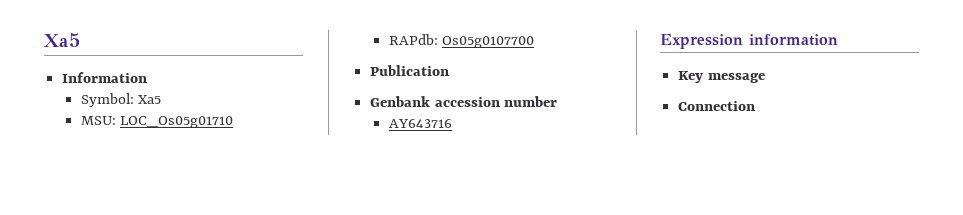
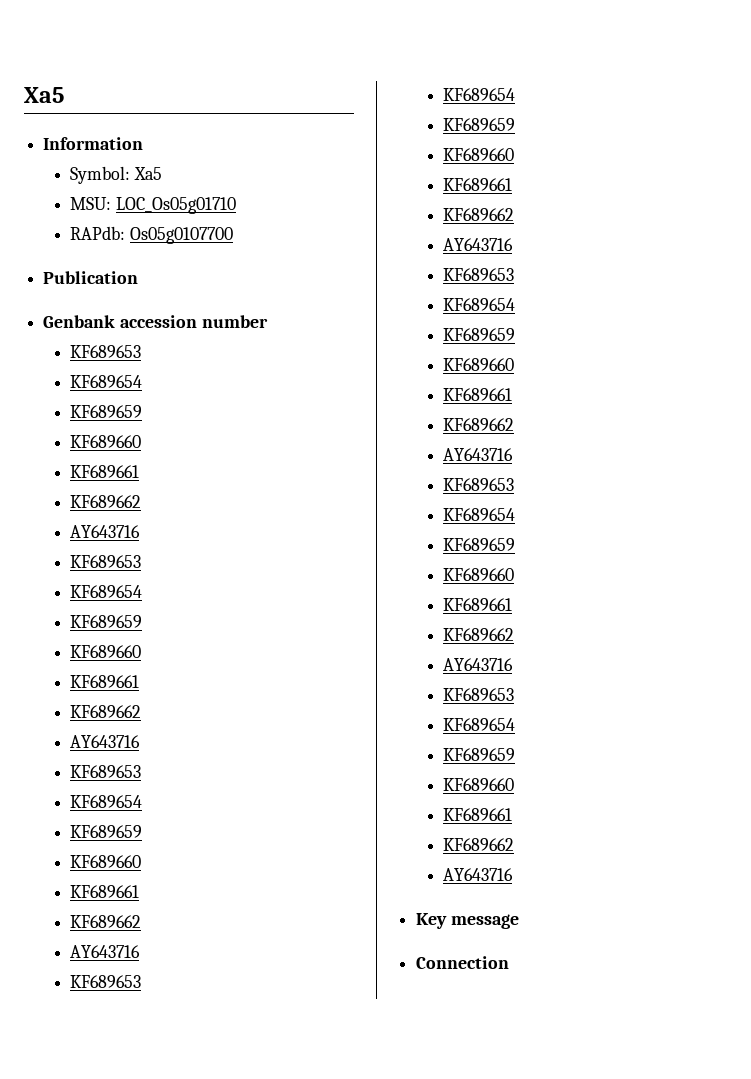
  Genbank accession number
+ KF689653
+ KF689654
+ KF689659
+ KF689660
+ KF689661
+ KF689662
  AY643716
- Expression information
+ KF689653
+ KF689654
+ KF689659
+ KF689660
+ KF689661
+ KF689662
+ AY643716
+ KF689653
+ KF689654
+ KF689659
+ KF689660
+ KF689661
+ KF689662
+ AY643716
+ KF689653
+ KF689654
+ KF689659
+ KF689660
+ KF689661
+ KF689662
+ AY643716
+ KF689653
+ KF689654
+ KF689659
+ KF689660
+ KF689661
+ KF689662
+ AY643716
+ KF689653
+ KF689654
+ KF689659
+ KF689660
+ KF689661
+ KF689662
+ AY643716
+ KF689653
+ KF689654
+ KF689659
+ KF689660
+ KF689661
+ KF689662
+ AY643716

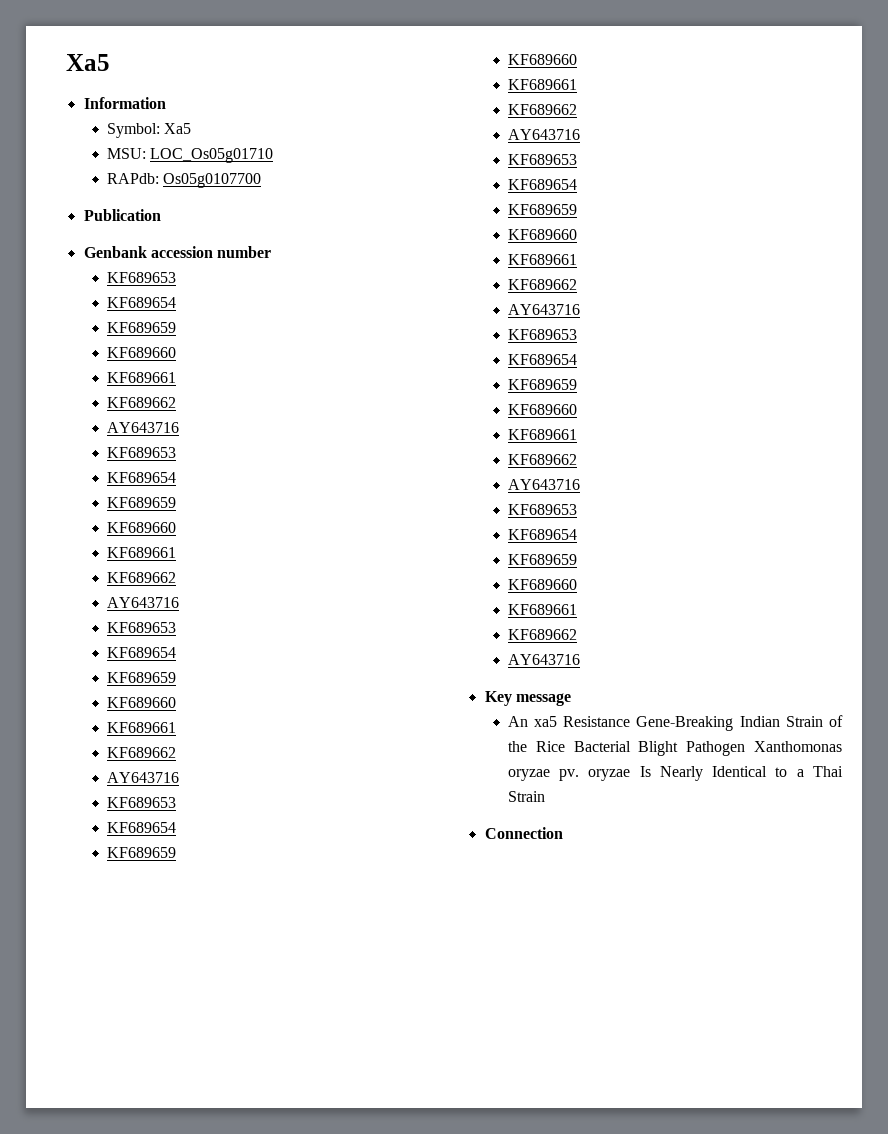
+ An xa5 Resistance Gene-Breaking Indian Strain of the Rice Bacterial Blight Pathogen Xanthomonas oryzae pv. oryzae Is Nearly Identical to a Thai Strain

